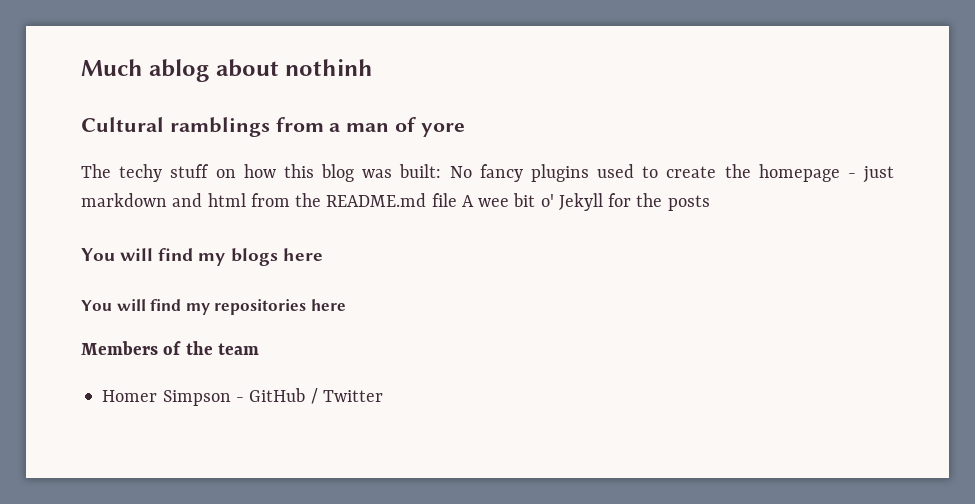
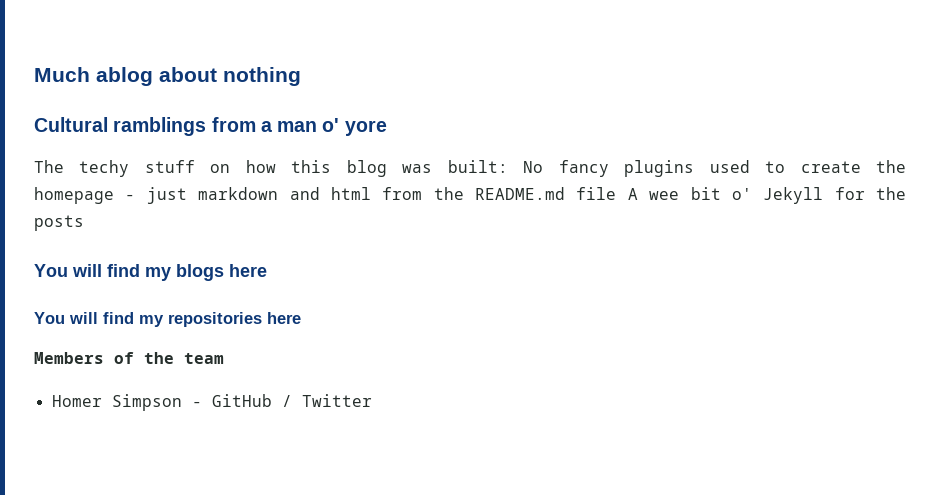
- Much ablog about nothinh
+ Much ablog about nothing
- Cultural ramblings from a man of yore
+ Cultural ramblings from a man o' yore

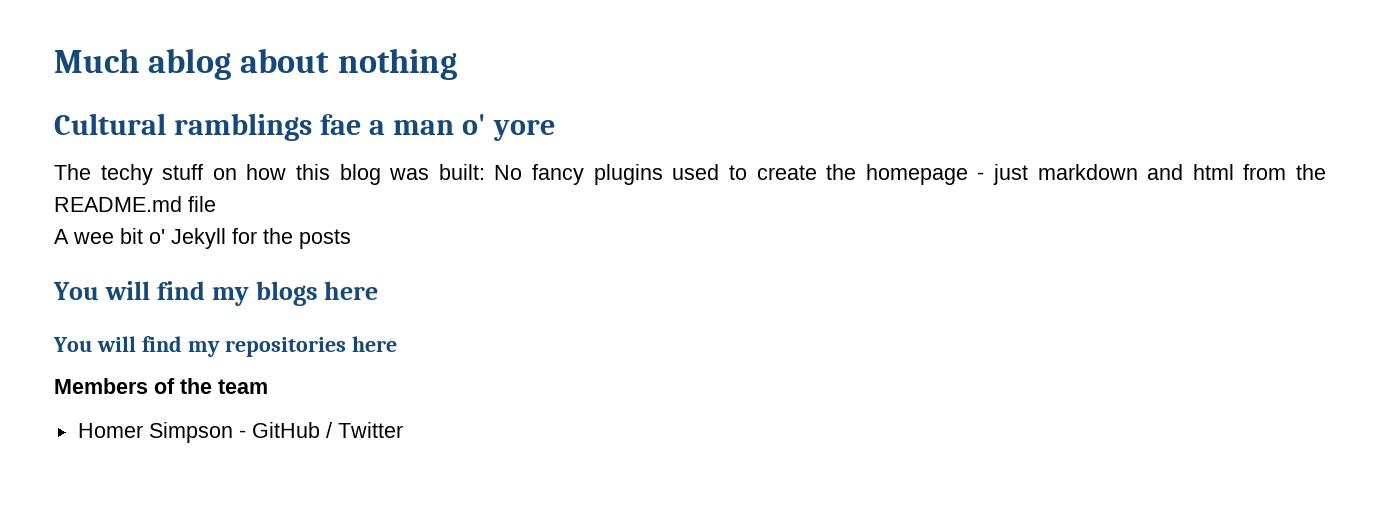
- Cultural ramblings from a man o' yore
+ Cultural ramblings fae a man o' yore
- The techy stuff on how this blog was built: No fancy plugins used to create the homepage - just markdown and html from the README.md file A wee bit o' Jekyll for the posts
+ The techy stuff on how this blog was built: No fancy plugins used to create the homepage - just markdown and html from the README.md file
+ A wee bit o' Jekyll for the posts

